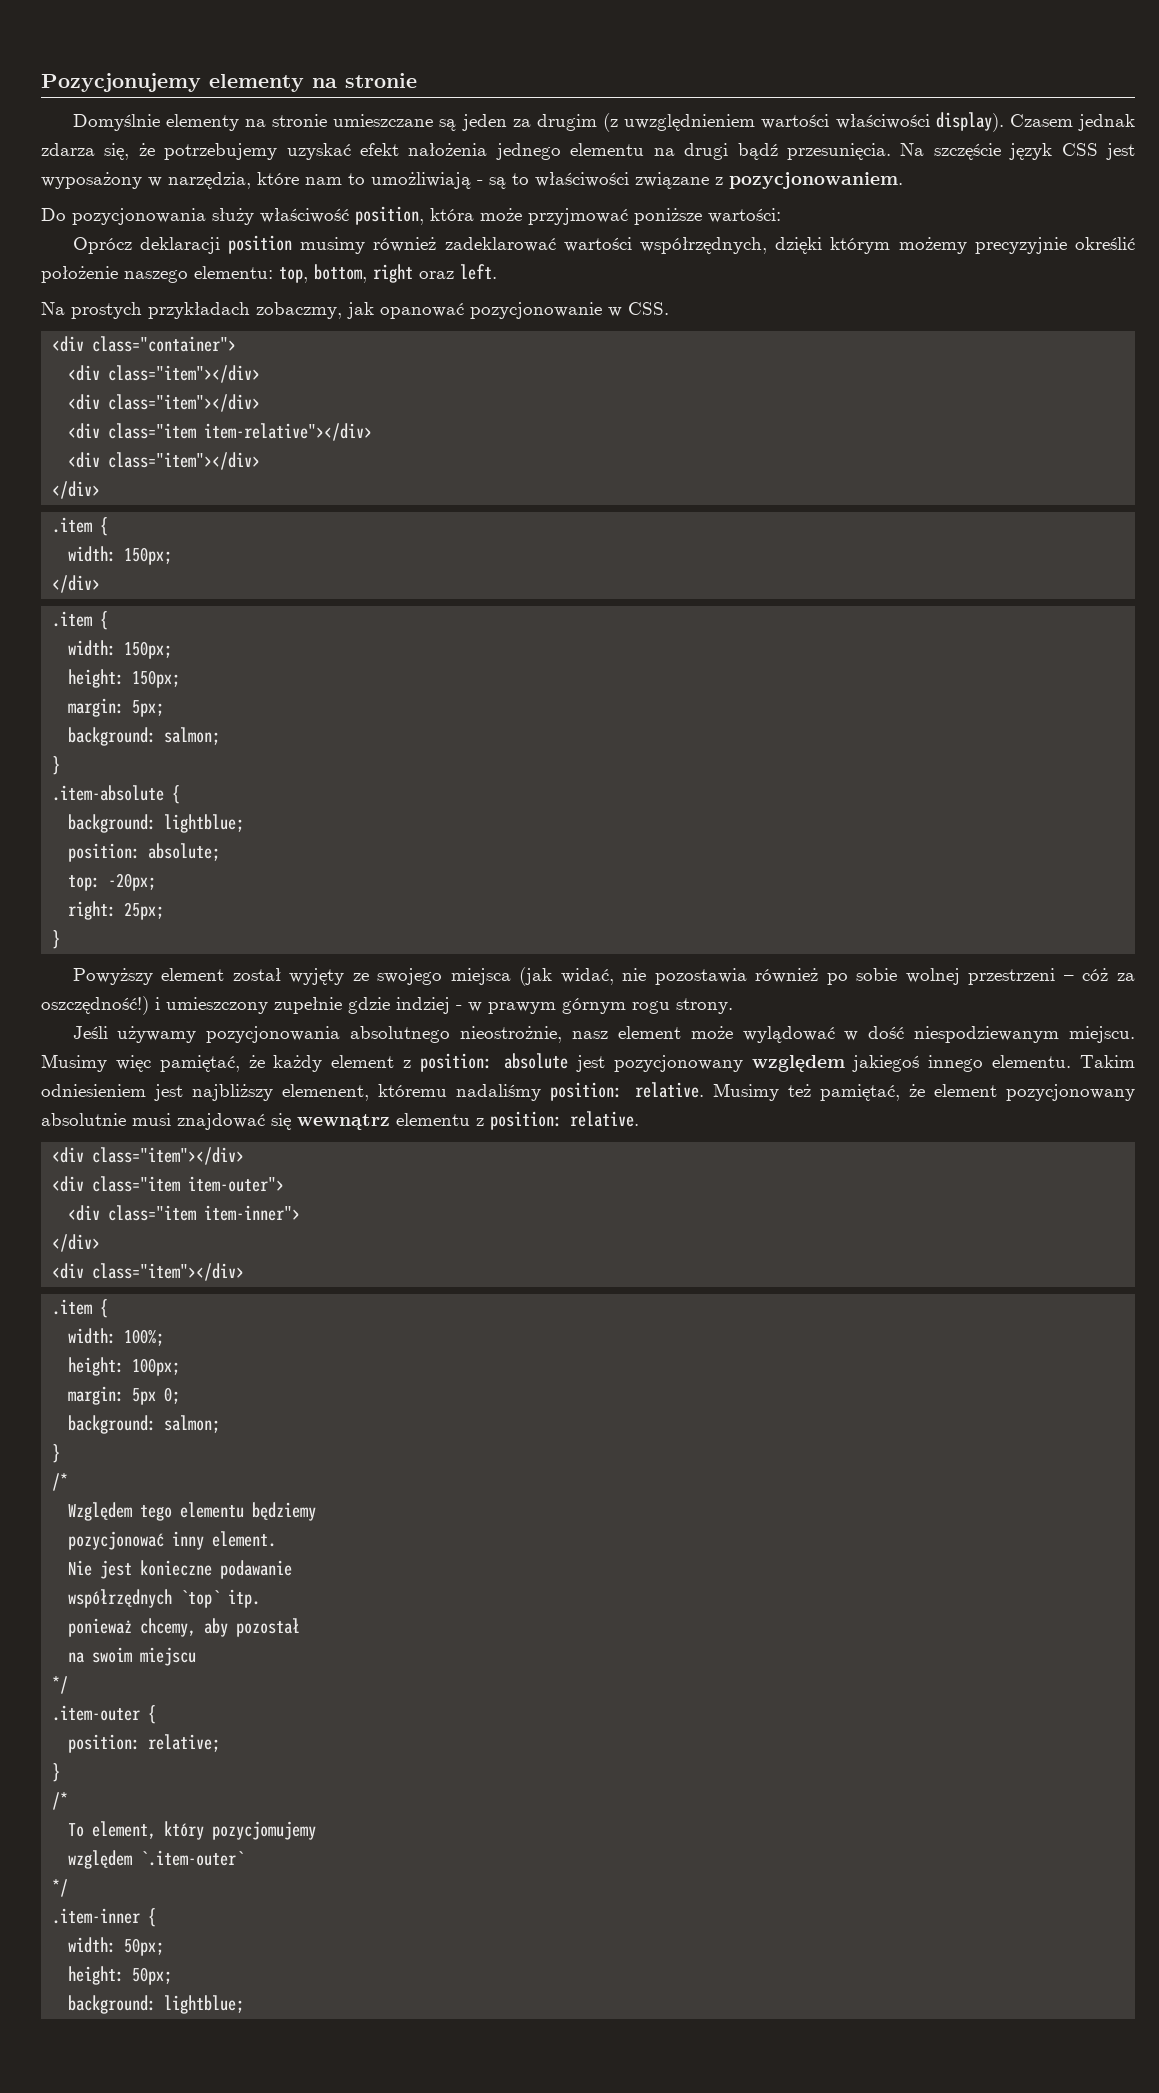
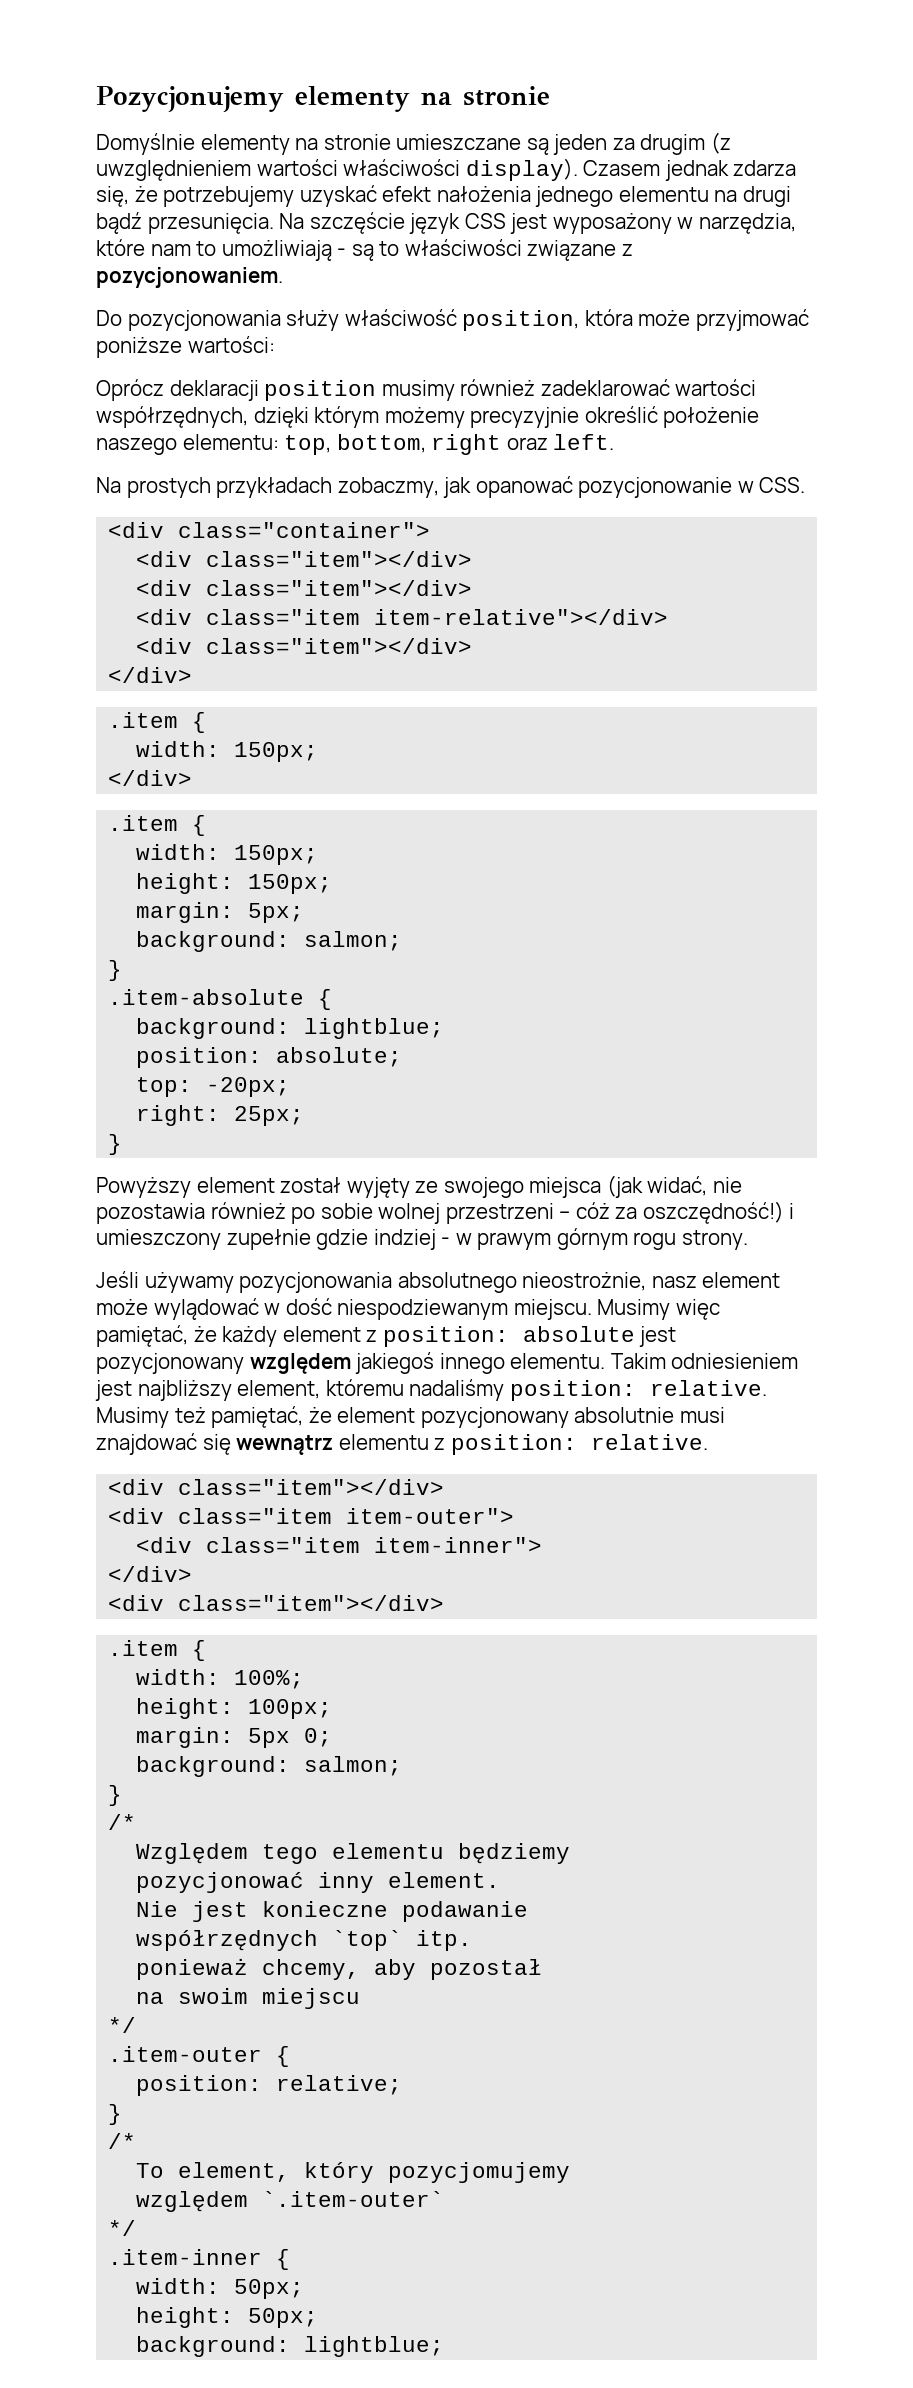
- Takim odniesieniem jest najbliższy elemenent, któremu nadaliśmy position: relative.
+ Takim odniesieniem jest najbliższy element, któremu nadaliśmy position: relative.

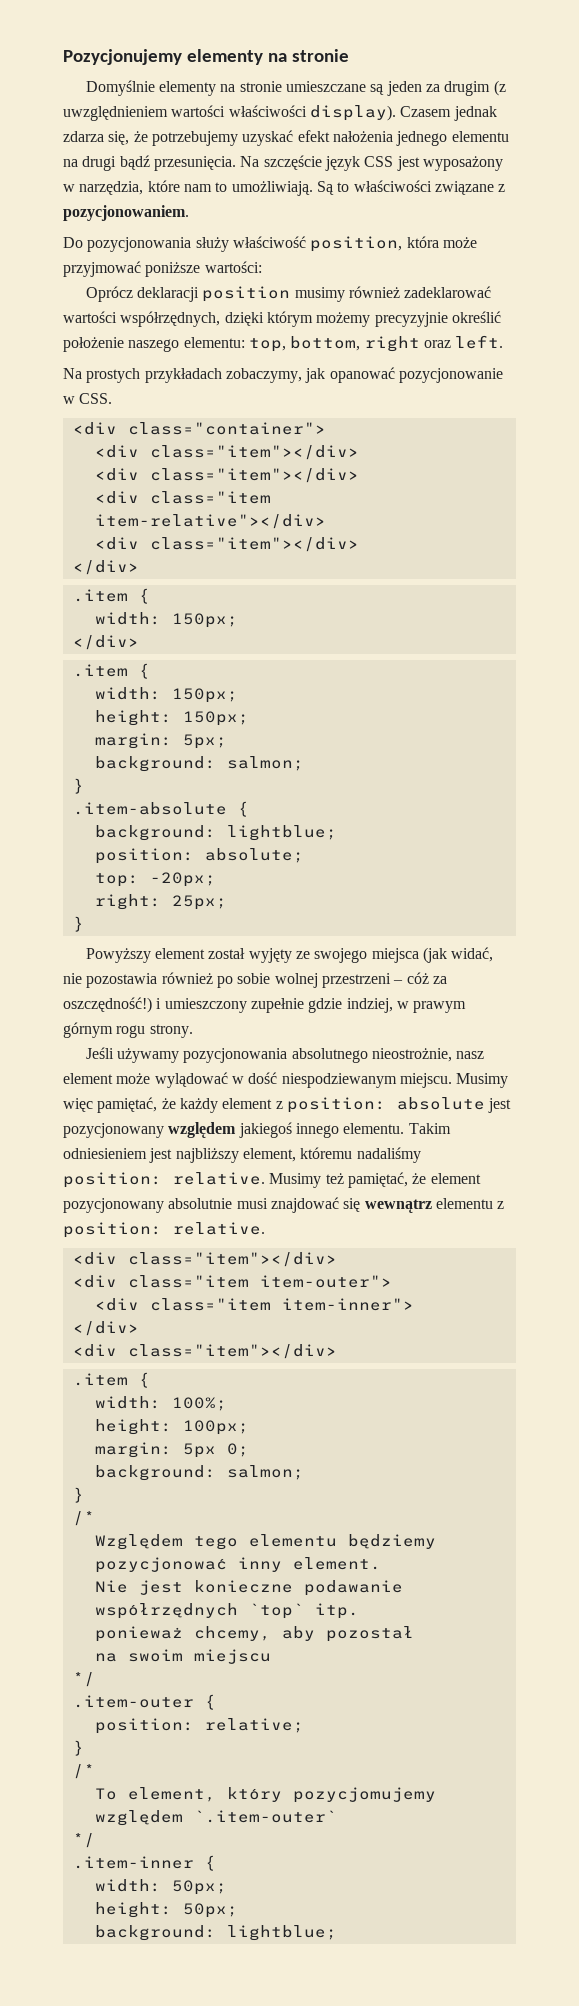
- Na szczęście język CSS jest wyposażony w narzędzia, które nam to umożliwiają - są to właściwości związane z pozycjonowaniem.
+ Na szczęście język CSS jest wyposażony w narzędzia, które nam to umożliwiają. Są to właściwości związane z pozycjonowaniem.
- Na prostych przykładach zobaczmy, jak opanować pozycjonowanie w CSS.
+ Na prostych przykładach zobaczymy, jak opanować pozycjonowanie w CSS.
- Powyższy element został wyjęty ze swojego miejsca (jak widać, nie pozostawia również po sobie wolnej przestrzeni – cóż za oszczędność!) i umieszczony zupełnie gdzie indziej - w prawym górnym rogu strony.
+ Powyższy element został wyjęty ze swojego miejsca (jak widać, nie pozostawia również po sobie wolnej przestrzeni – cóż za oszczędność!) i umieszczony zupełnie gdzie indziej, w prawym górnym rogu strony.

